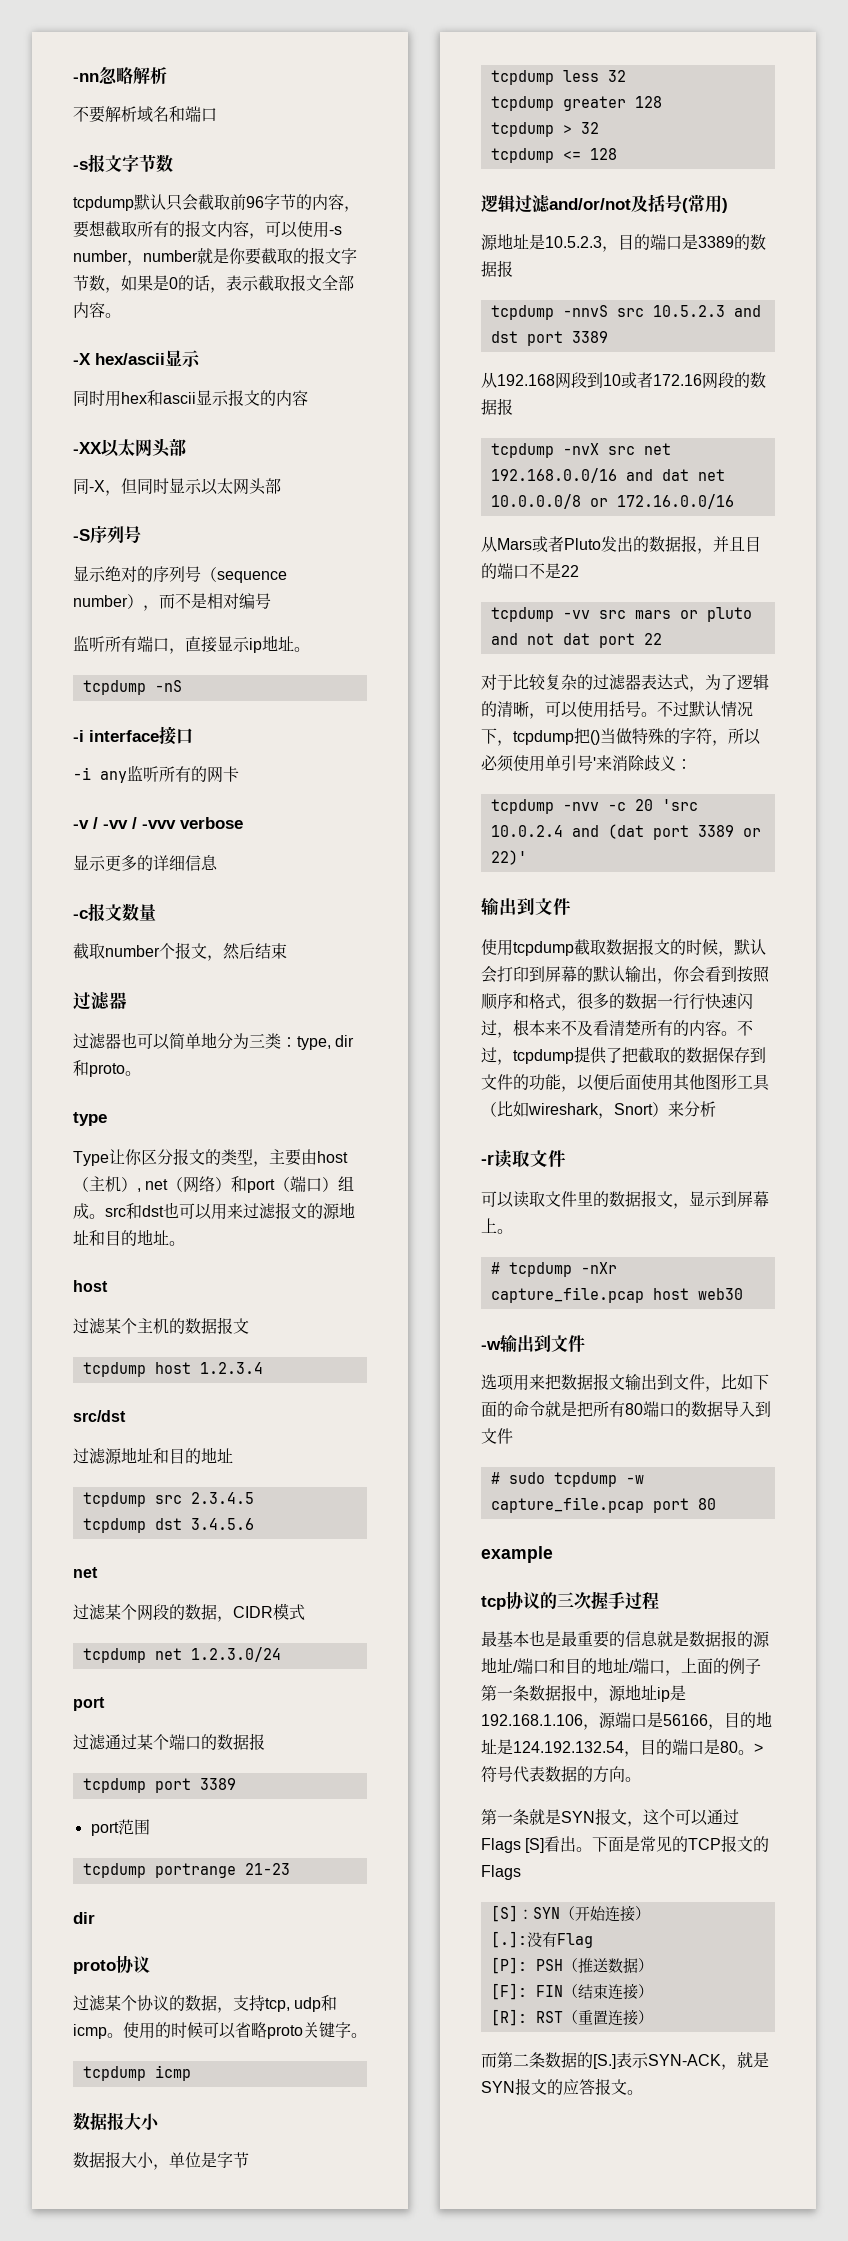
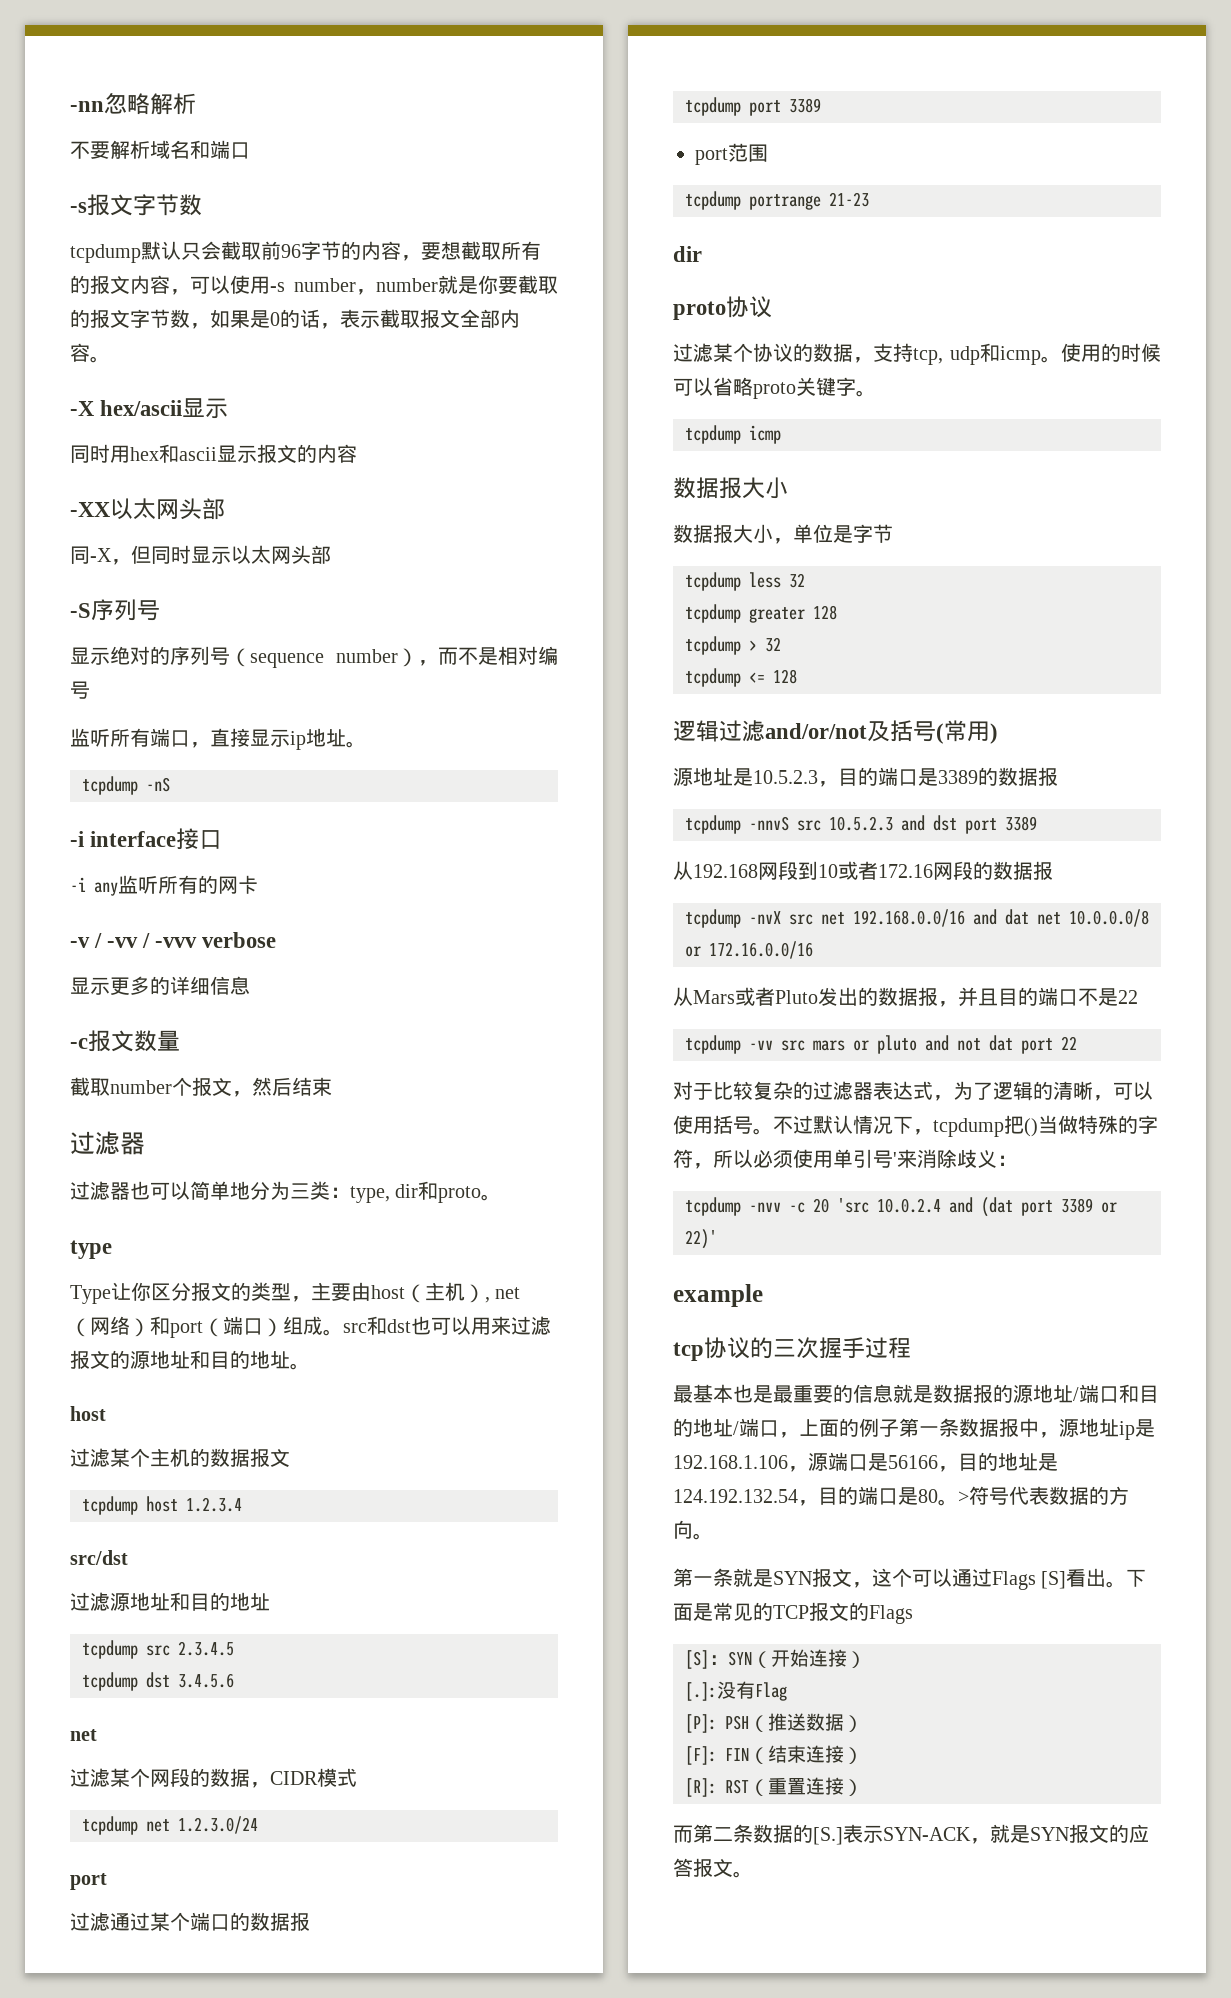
  tcpdump -nvv -c 20 'src 10.0.2.4 and (dat port 3389 or 22)'
- 输出到文件
- 使用tcpdump截取数据报文的时候，默认会打印到屏幕的默认输出，你会看到按照顺序和格式，很多的数据一行行快速闪过，根本来不及看清楚所有的内容。不过，tcpdump提供了把截取的数据保存到文件的功能，以便后面使用其他图形工具（比如wireshark，Snort）来分析
- -r读取文件
- 可以读取文件里的数据报文，显示到屏幕上。
- # tcpdump -nXr capture_file.pcap host web30
- -w输出到文件
- 选项用来把数据报文输出到文件，比如下面的命令就是把所有80端口的数据导入到文件
- # sudo tcpdump -w capture_file.pcap port 80

